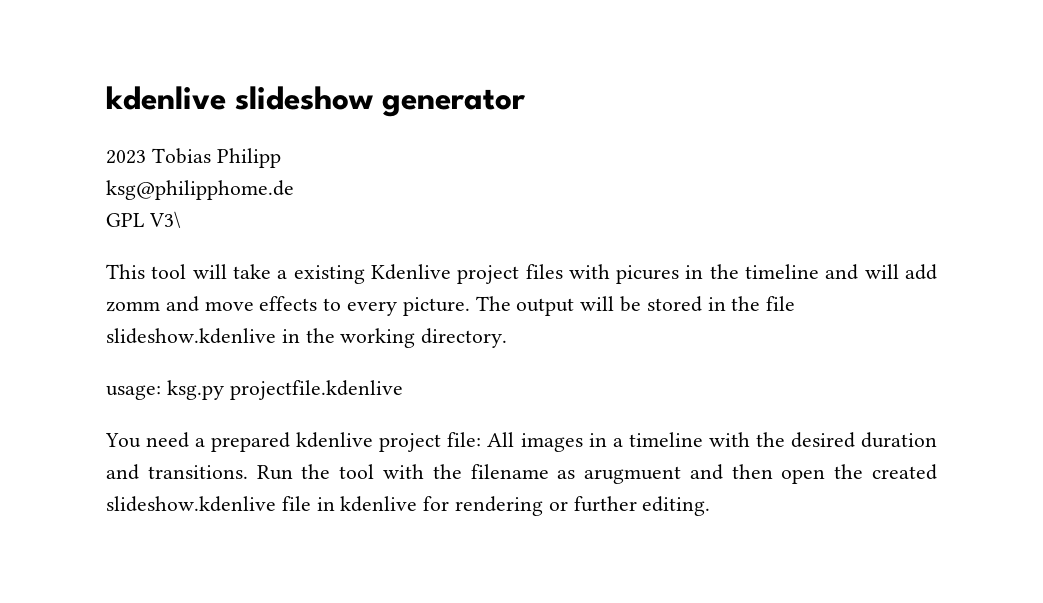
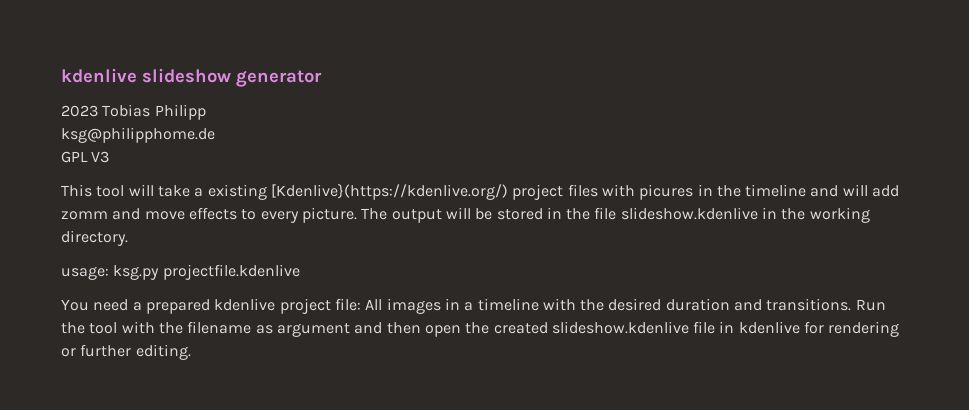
- GPL V3\
+ GPL V3
- This tool will take a existing Kdenlive project files with picures in the timeline and will add zomm and move effects to every picture.
+ This tool will take a existing [Kdenlive}(https://kdenlive.org/) project files with picures in the timeline and will add zomm and move effects to every picture.
- Run the tool with the filename as arugmuent and then open the created slideshow.kdenlive file in kdenlive for rendering or further editing.
+ Run the tool with the filename as argument and then open the created slideshow.kdenlive file in kdenlive for rendering or further editing.

